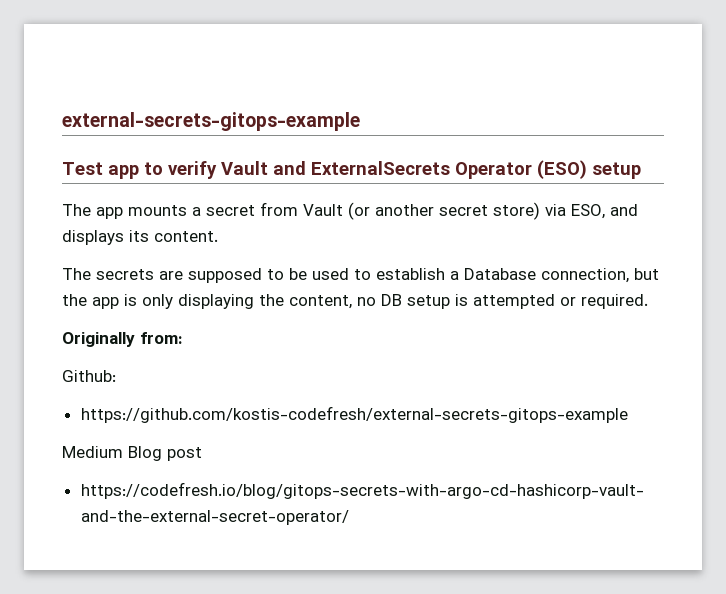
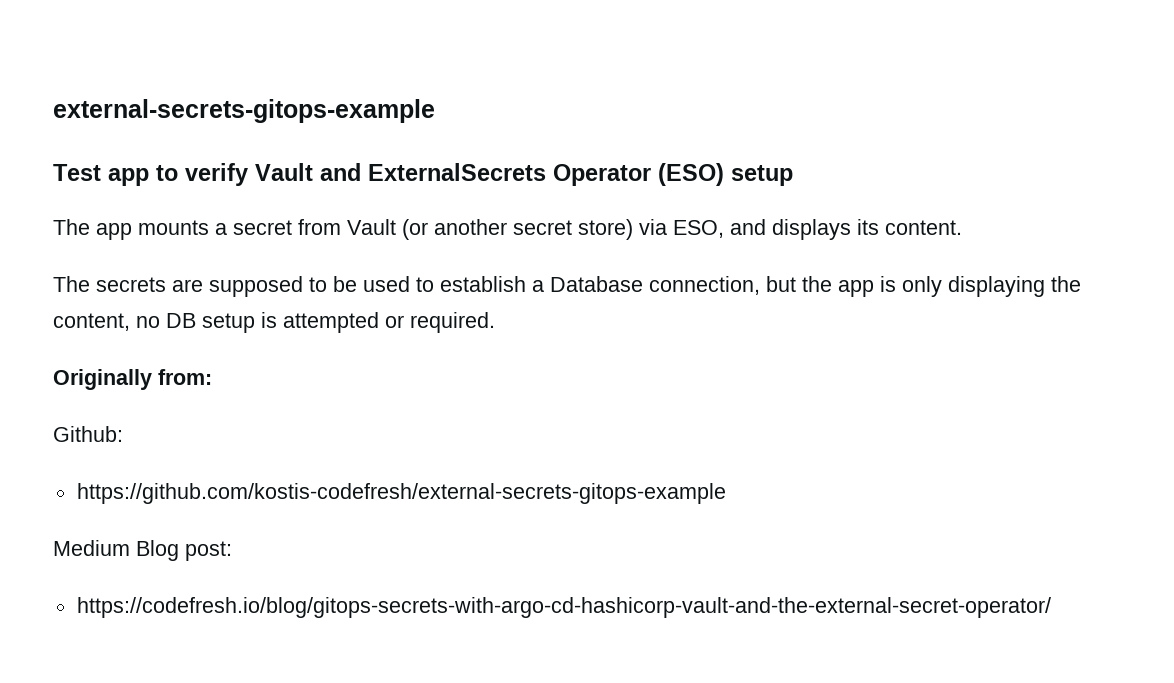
- Medium Blog post
+ Medium Blog post:

